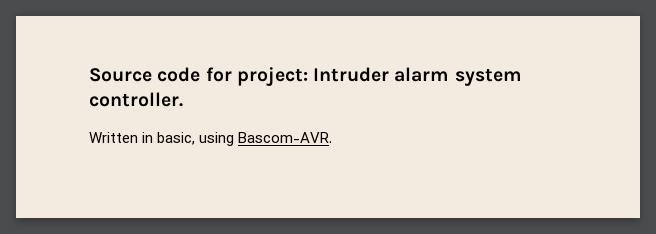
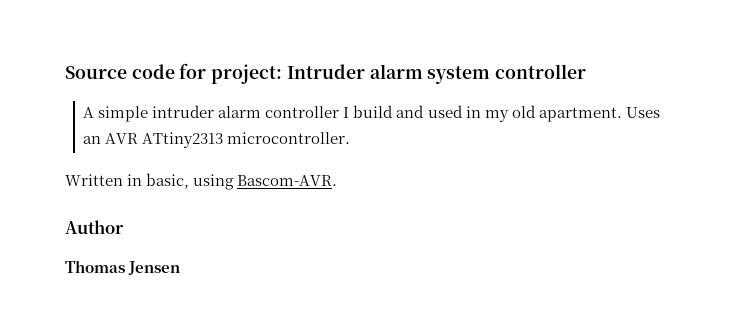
- Source code for project: Intruder alarm system controller.
+ Source code for project: Intruder alarm system controller
+ A simple intruder alarm controller I build and used in my old apartment. Uses an AVR ATtiny2313 microcontroller.
+ Author
+ Thomas Jensen

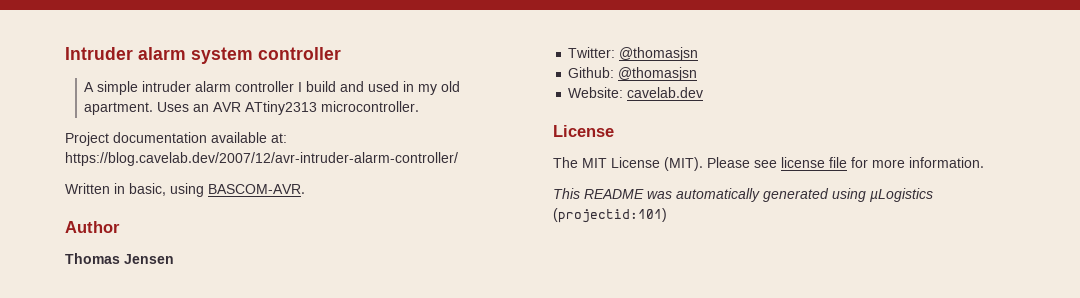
- Source code for project: Intruder alarm system controller
+ Intruder alarm system controller
+ Project documentation available at: https://blog.cavelab.dev/2007/12/avr-intruder-alarm-controller/
- Written in basic, using Bascom-AVR.
+ Written in basic, using BASCOM-AVR.
+ Twitter: @thomasjsn
+ Github: @thomasjsn
+ Website: cavelab.dev
+ License
+ The MIT License (MIT). Please see license file for more information.
+ This README was automatically generated using µLogistics (projectid:101)

